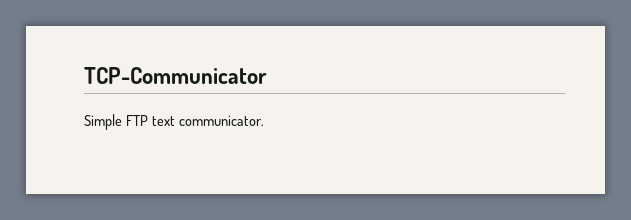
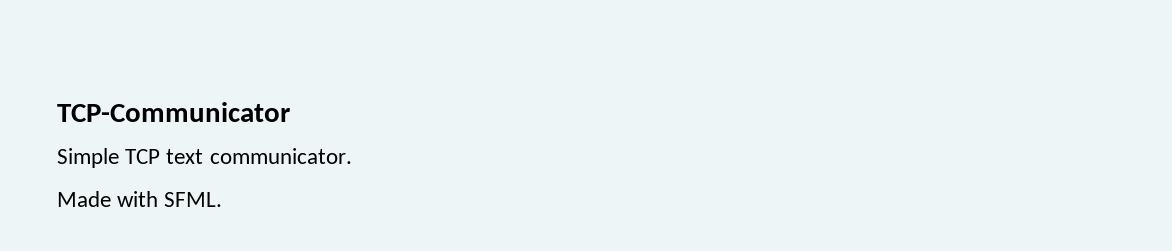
- Simple FTP text communicator.
+ Simple TCP text communicator.
+ Made with SFML.

